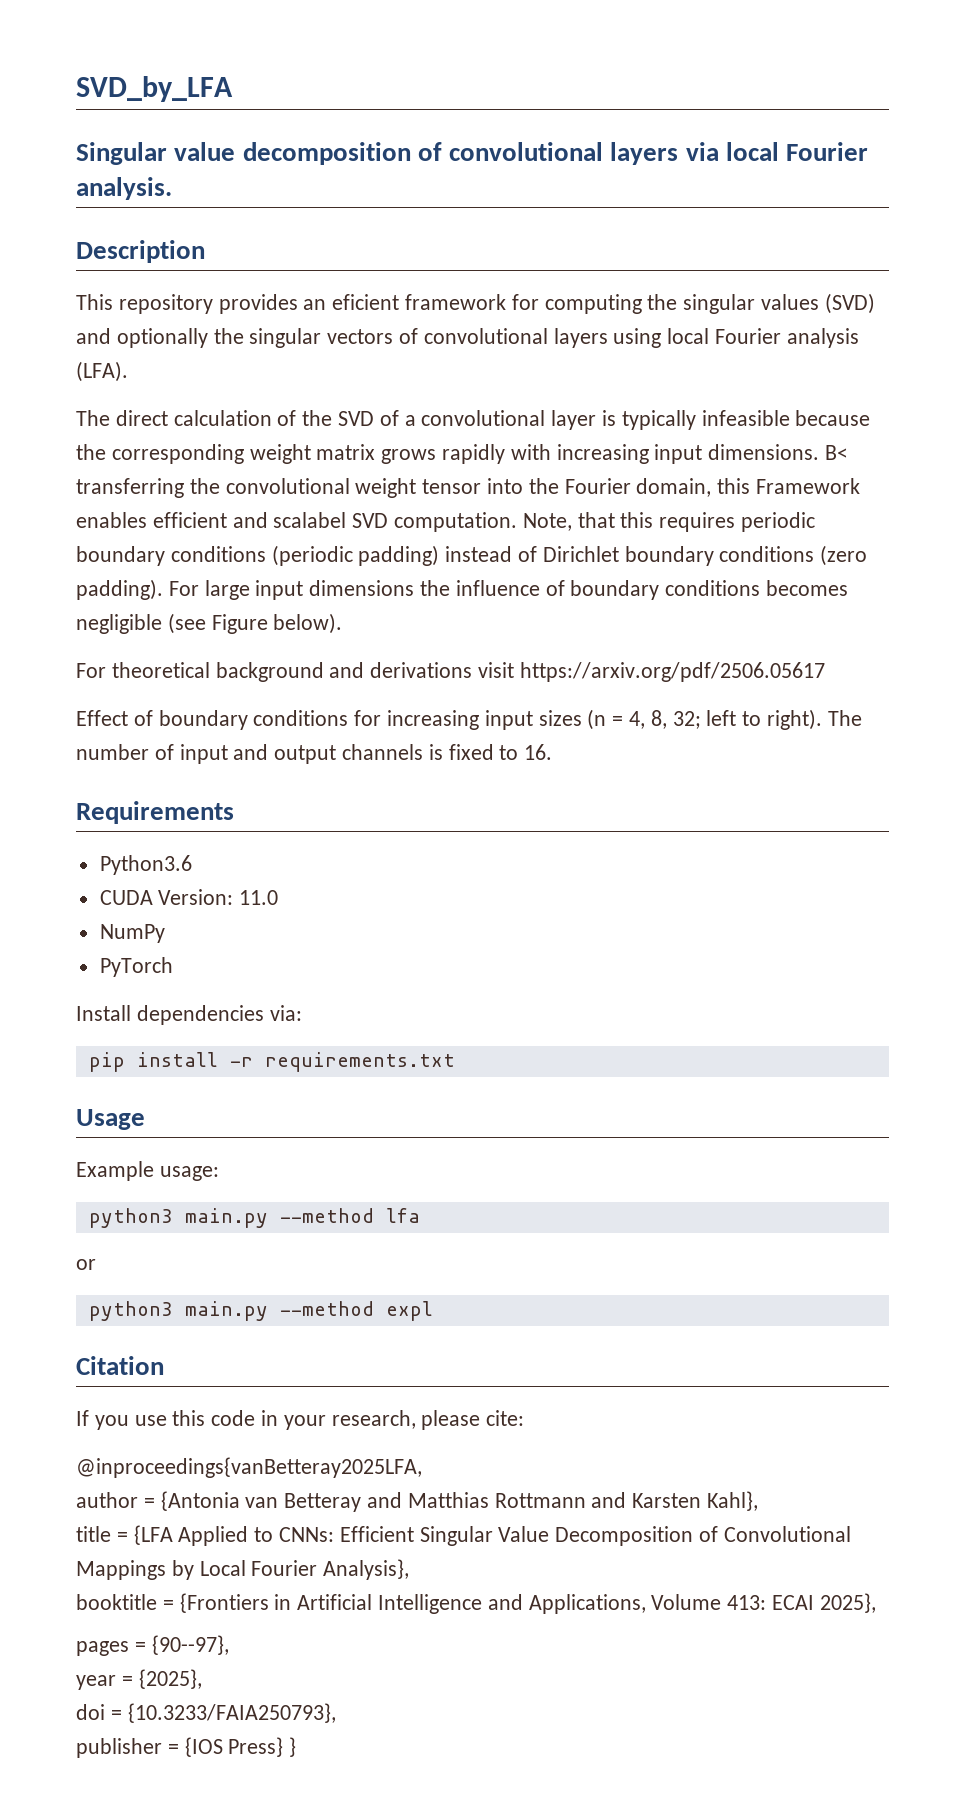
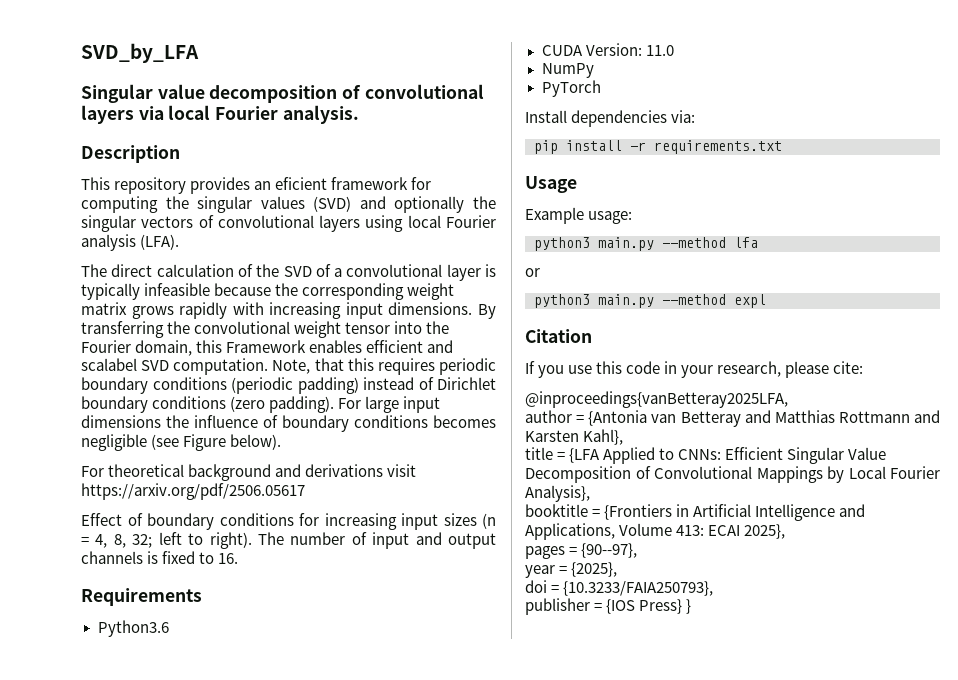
- B< transferring the convolutional weight tensor into the Fourier domain, this Framework enables efficient and scalabel SVD computation.
+ By transferring the convolutional weight tensor into the Fourier domain, this Framework enables efficient and scalabel SVD computation.

